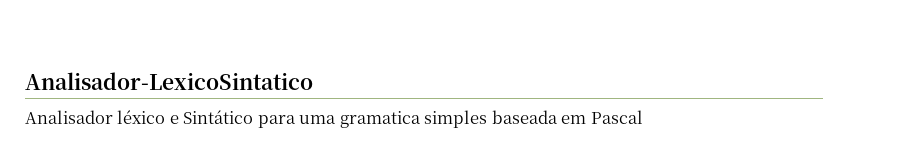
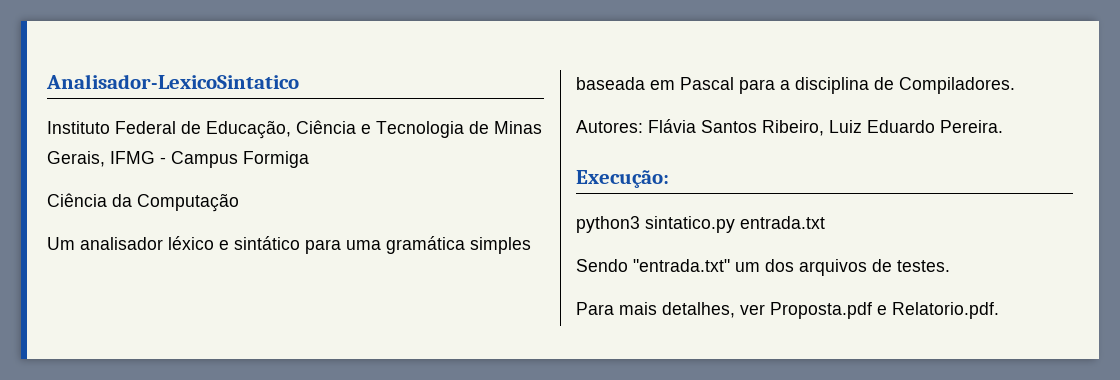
- Analisador léxico e Sintático para uma gramatica simples baseada em Pascal
+ Instituto Federal de Educação, Ciência e Tecnologia de Minas Gerais, IFMG - Campus Formiga
+ Ciência da Computação
+ Um analisador léxico e sintático para uma gramática simples baseada em Pascal para a disciplina de Compiladores.
+ Autores: Flávia Santos Ribeiro, Luiz Eduardo Pereira.
+ Execução:
+ python3 sintatico.py entrada.txt
+ Sendo "entrada.txt" um dos arquivos de testes.
+ Para mais detalhes, ver Proposta.pdf e Relatorio.pdf.

